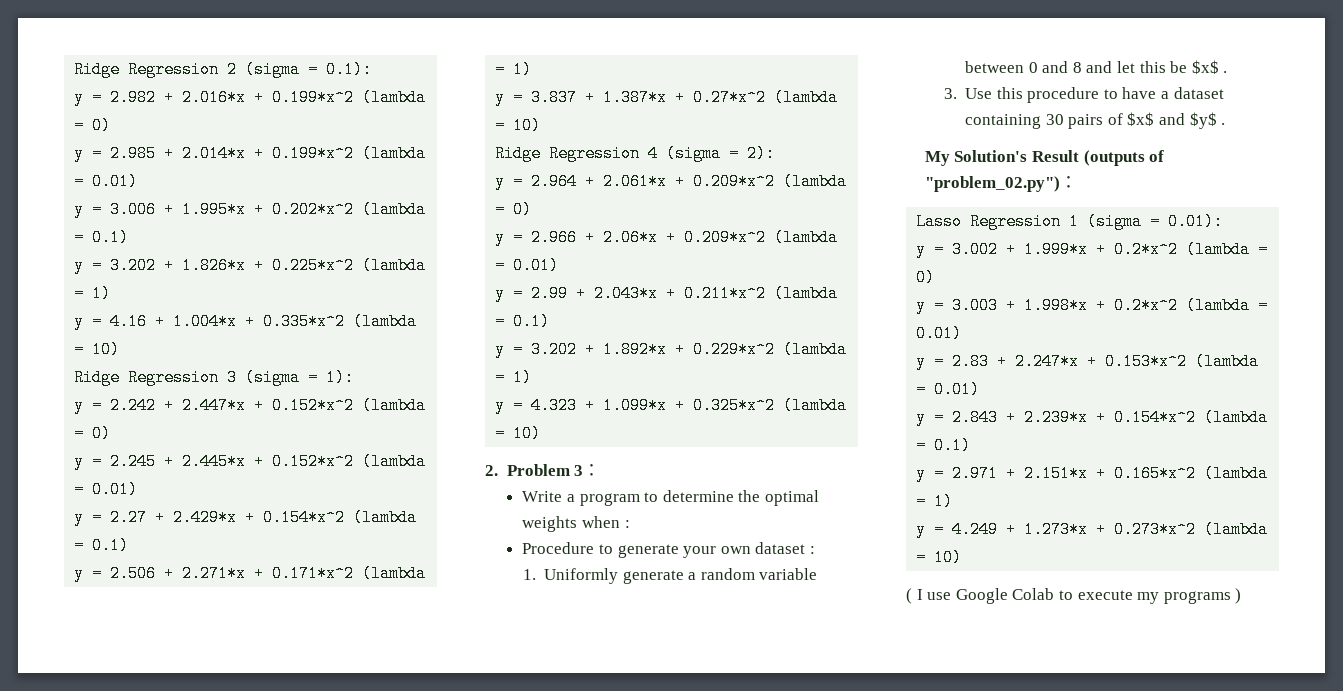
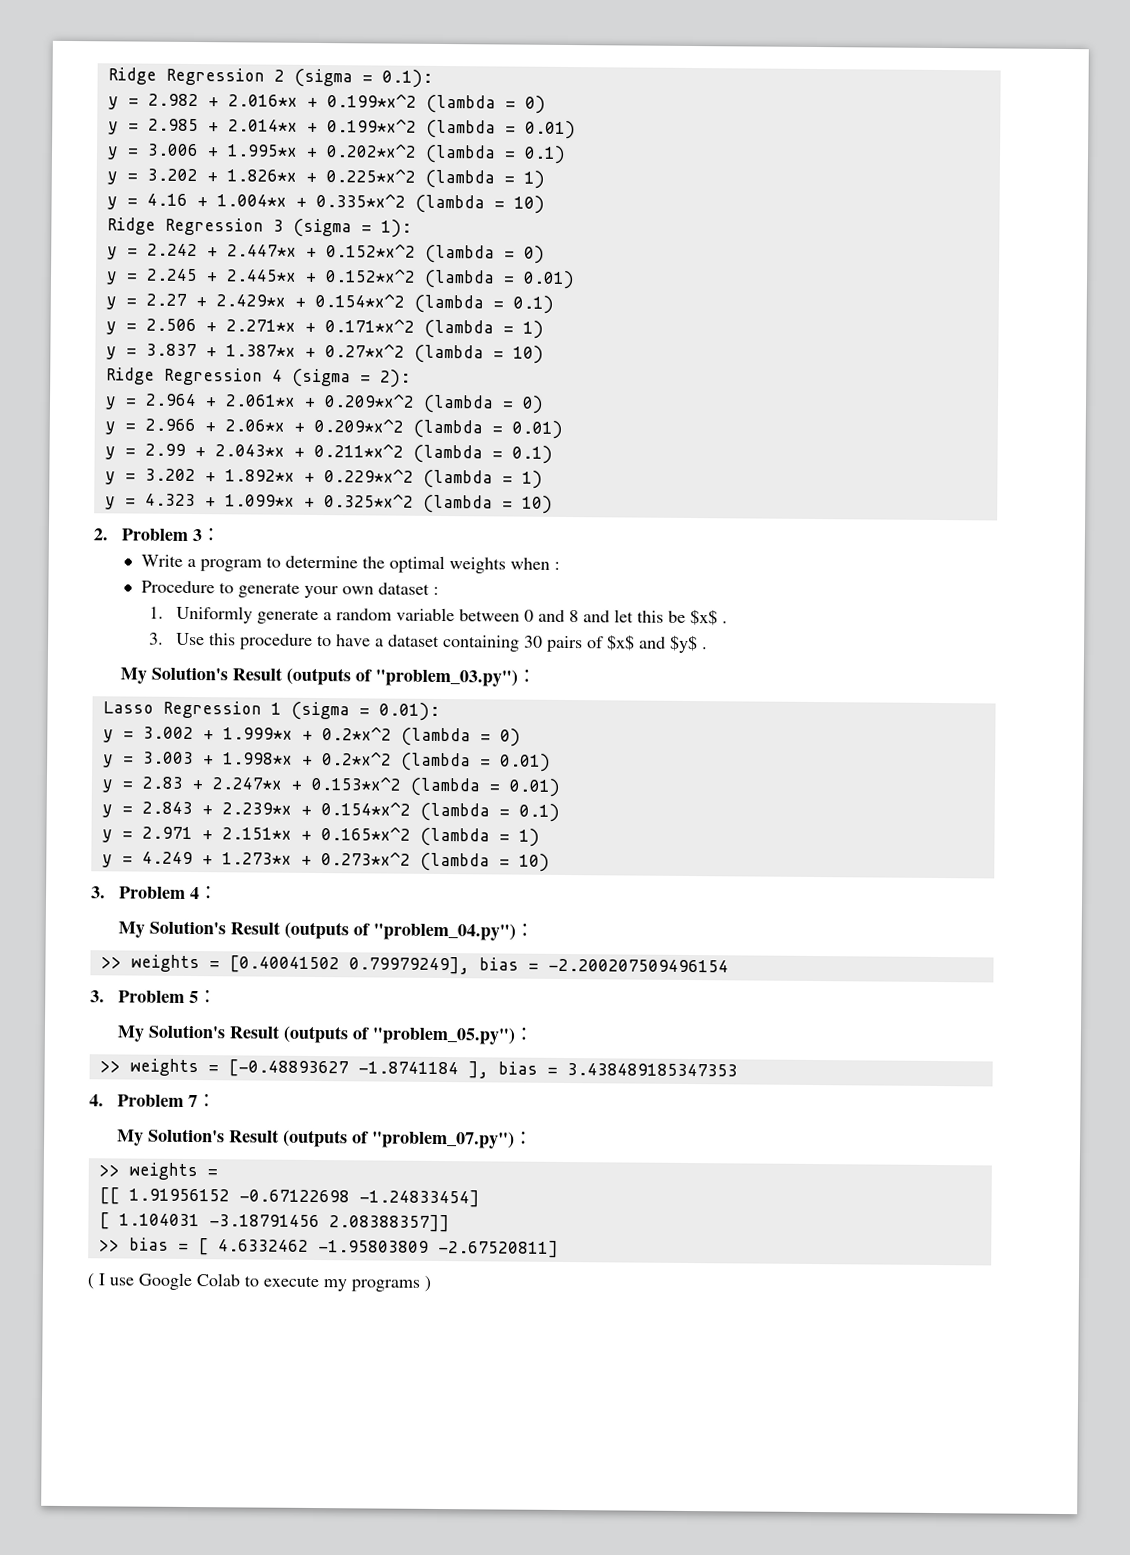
- My Solution's Result (outputs of "problem_02.py")：
+ My Solution's Result (outputs of "problem_03.py")：
+ 3. Problem 4：
+ My Solution's Result (outputs of "problem_04.py")：
+ >> weights = [0.40041502 0.79979249], bias = -2.200207509496154
+ 3. Problem 5：
+ My Solution's Result (outputs of "problem_05.py")：
+ >> weights = [-0.48893627 -1.8741184 ], bias = 3.438489185347353
+ 4. Problem 7：
+ My Solution's Result (outputs of "problem_07.py")：
+ >> weights =
+ [[ 1.91956152 -0.67122698 -1.24833454]
+ [ 1.104031 -3.18791456 2.08388357]]
+ >> bias = [ 4.6332462 -1.95803809 -2.67520811]

